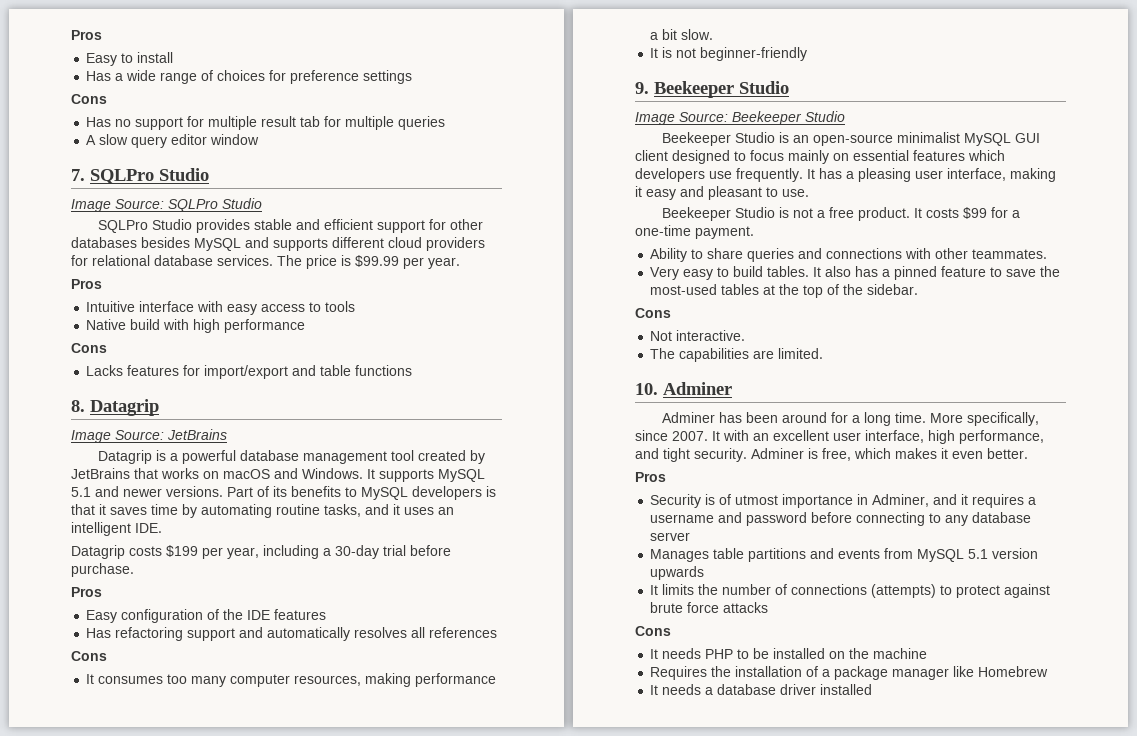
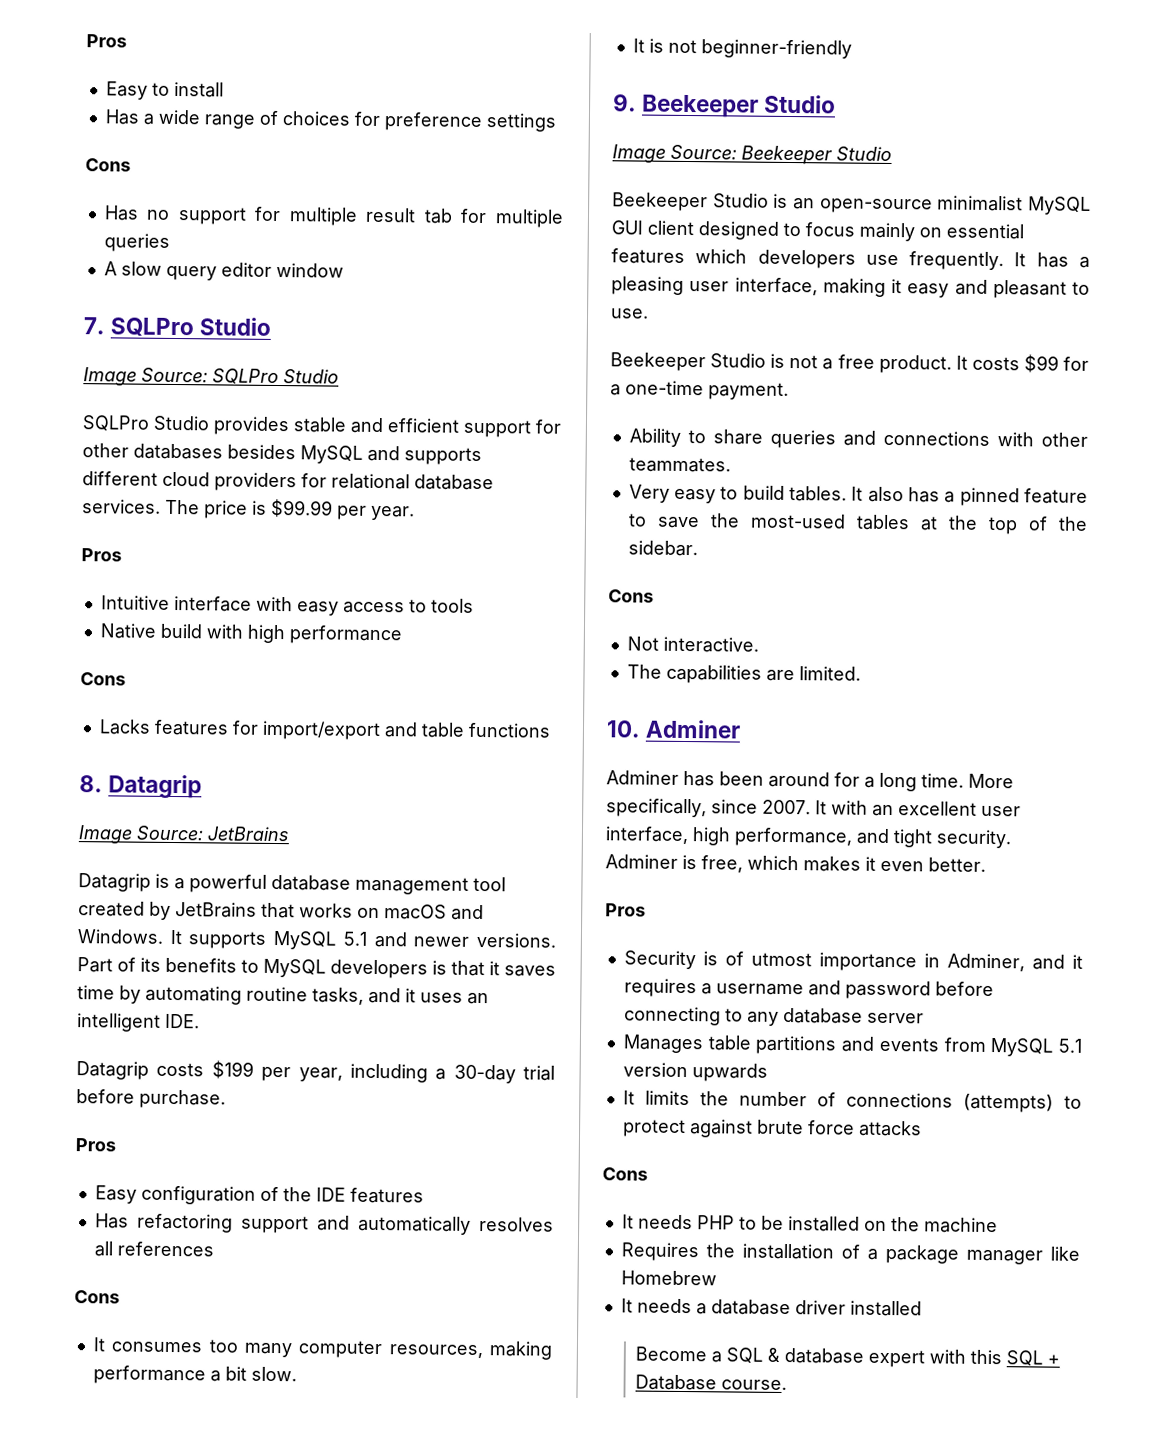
+ Become a SQL & database expert with this SQL + Database course.

